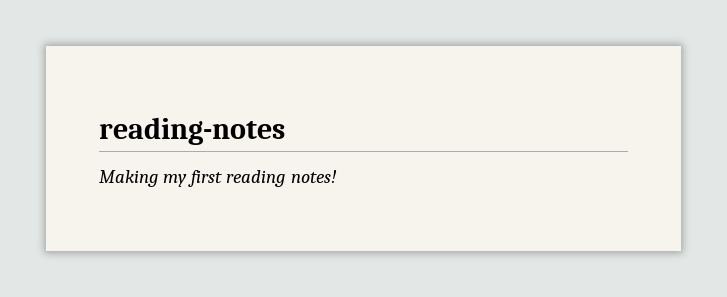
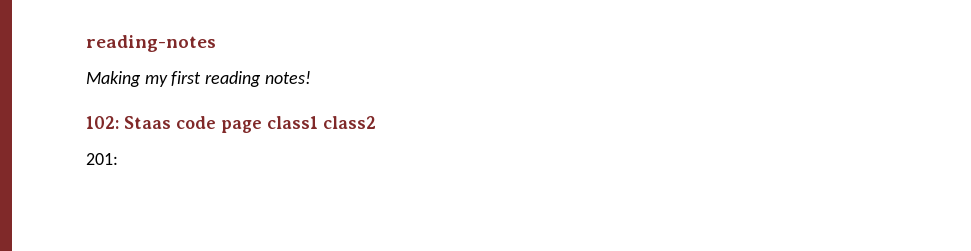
+ 102: Staas code page class1 class2
+ 201:

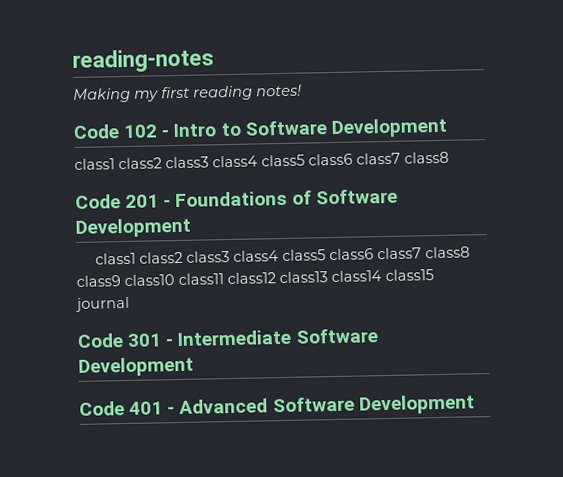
- 102: Staas code page class1 class2
- 201:
+ Code 102 - Intro to Software Development
+ class1 class2 class3 class4 class5 class6 class7 class8
+ Code 201 - Foundations of Software Development
+ class1 class2 class3 class4 class5 class6 class7 class8 class9 class10 class11 class12 class13 class14 class15 journal
+ Code 301 - Intermediate Software Development
+ Code 401 - Advanced Software Development

